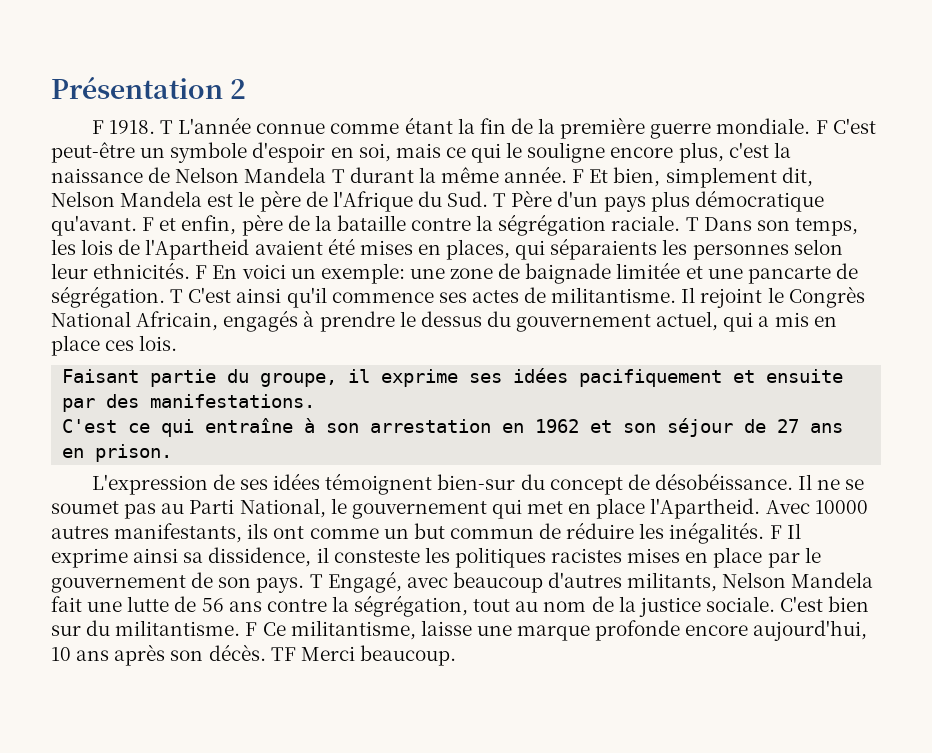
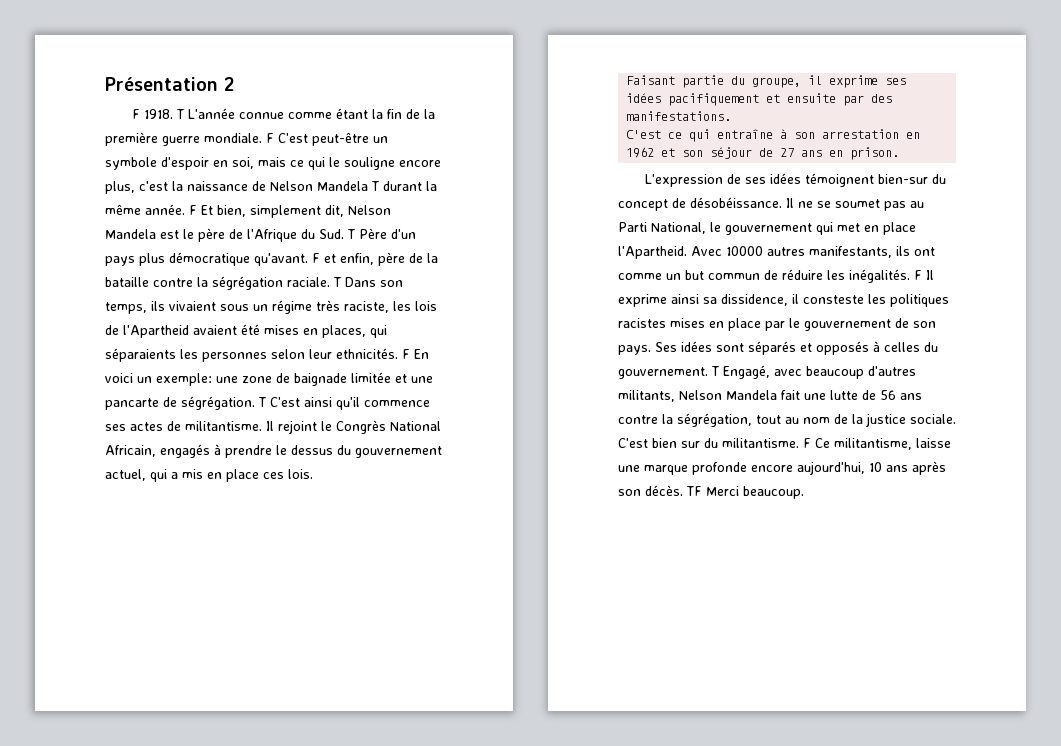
- T Dans son temps, les lois de l'Apartheid avaient été mises en places, qui séparaients les personnes selon leur ethnicités.
+ T Dans son temps, ils vivaient sous un régime très raciste, les lois de l'Apartheid avaient été mises en places, qui séparaients les personnes selon leur ethnicités.
+ Ses idées sont séparés et opposés à celles du gouvernement.

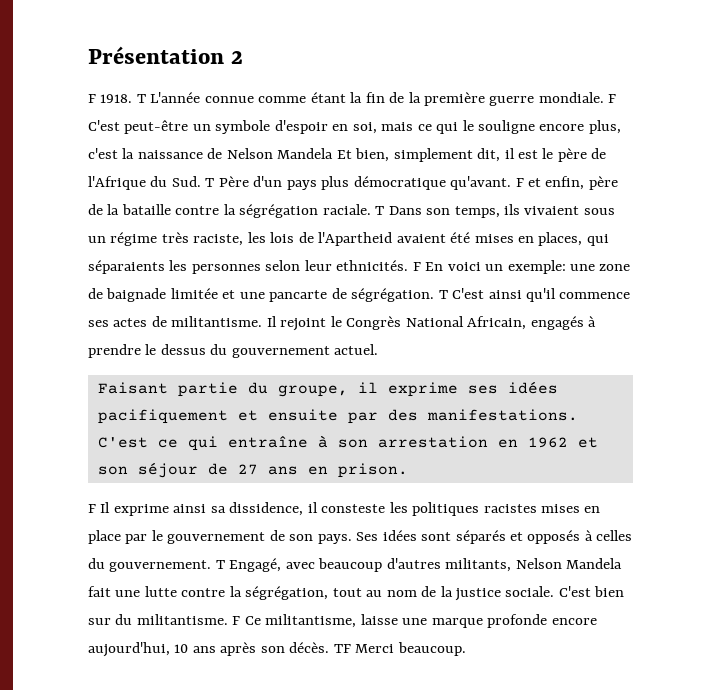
- F C'est peut-être un symbole d'espoir en soi, mais ce qui le souligne encore plus, c'est la naissance de Nelson Mandela T durant la même année. F Et bien, simplement dit, Nelson Mandela est le père de l'Afrique du Sud. T Père d'un pays plus démocratique qu'avant.
+ F C'est peut-être un symbole d'espoir en soi, mais ce qui le souligne encore plus, c'est la naissance de Nelson Mandela Et bien, simplement dit, il est le père de l'Afrique du Sud. T Père d'un pays plus démocratique qu'avant.
- Il rejoint le Congrès National Africain, engagés à prendre le dessus du gouvernement actuel, qui a mis en place ces lois.
+ Il rejoint le Congrès National Africain, engagés à prendre le dessus du gouvernement actuel.
- L'expression de ses idées témoignent bien-sur du concept de désobéissance. Il ne se soumet pas au Parti National, le gouvernement qui met en place l'Apartheid. Avec 10000 autres manifestants, ils ont comme un but commun de réduire les inégalités.
- T Engagé, avec beaucoup d'autres militants, Nelson Mandela fait une lutte de 56 ans contre la ségrégation, tout au nom de la justice sociale.
+ T Engagé, avec beaucoup d'autres militants, Nelson Mandela fait une lutte contre la ségrégation, tout au nom de la justice sociale.

